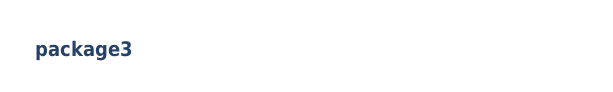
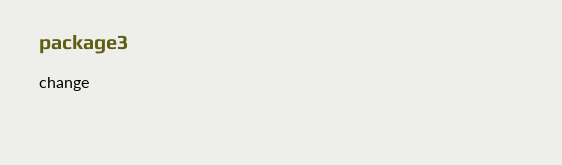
+ change

